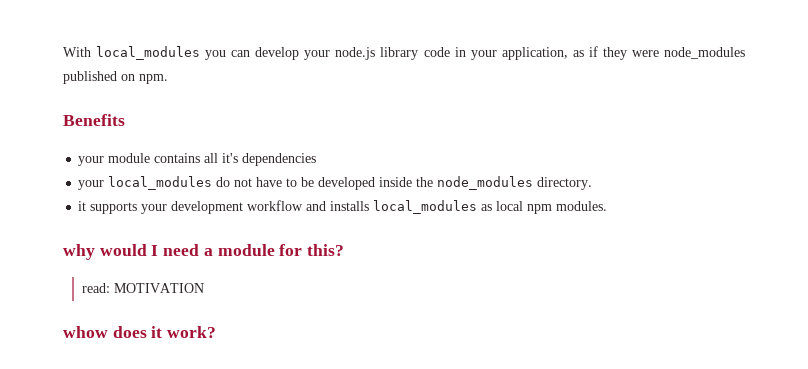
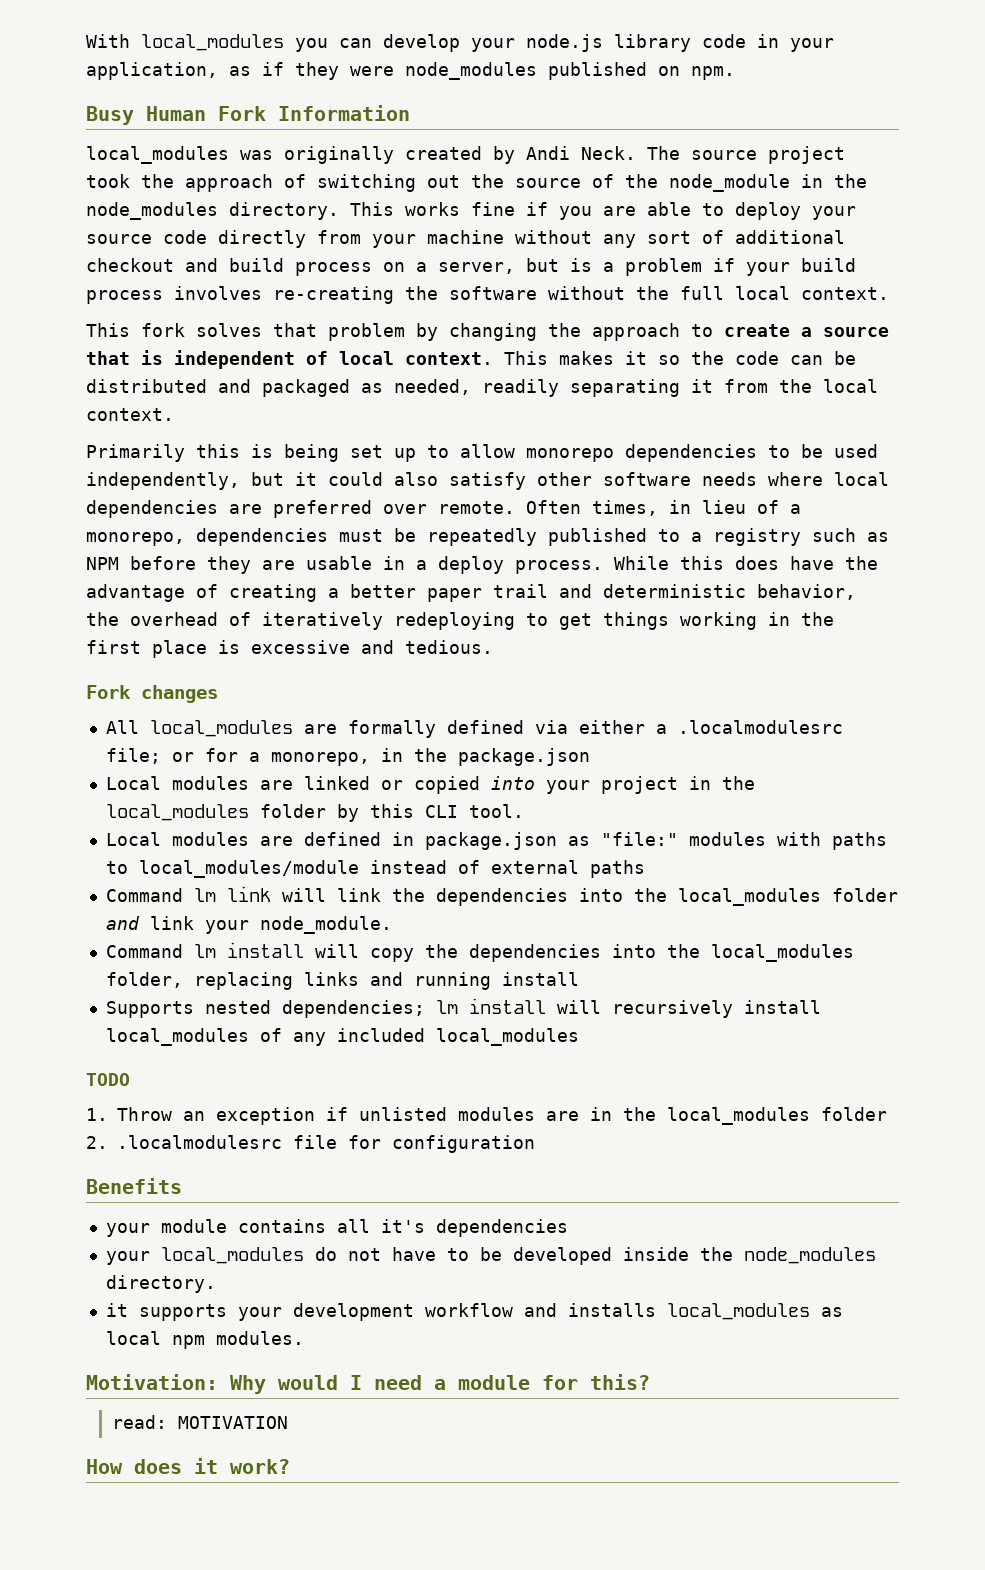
+ Busy Human Fork Information
+ local_modules was originally created by Andi Neck. The source project took the approach of switching out the source of the node_module in the node_modules directory. This works fine if you are able to deploy your source code directly from your machine without any sort of additional checkout and build process on a server, but is a problem if your build process involves re-creating the software without the full local context.
+ This fork solves that problem by changing the approach to create a source that is independent of local context. This makes it so the code can be distributed and packaged as needed, readily separating it from the local context.
+ Primarily this is being set up to allow monorepo dependencies to be used independently, but it could also satisfy other software needs where local dependencies are preferred over remote. Often times, in lieu of a monorepo, dependencies must be repeatedly published to a registry such as NPM before they are usable in a deploy process. While this does have the advantage of creating a better paper trail and deterministic behavior, the overhead of iteratively redeploying to get things working in the first place is excessive and tedious.
+ Fork changes
+ All local_modules are formally defined via either a .localmodulesrc file; or for a monorepo, in the package.json
+ Local modules are linked or copied into your project in the local_modules folder by this CLI tool.
+ Local modules are defined in package.json as "file:" modules with paths to local_modules/module instead of external paths
+ Command lm link will link the dependencies into the local_modules folder and link your node_module.
+ Command lm install will copy the dependencies into the local_modules folder, replacing links and running install
+ Supports nested dependencies; lm install will recursively install local_modules of any included local_modules
+ TODO
+ 1. Throw an exception if unlisted modules are in the local_modules folder
+ 2. .localmodulesrc file for configuration
- why would I need a module for this?
+ Motivation: Why would I need a module for this?
- whow does it work?
+ How does it work?

